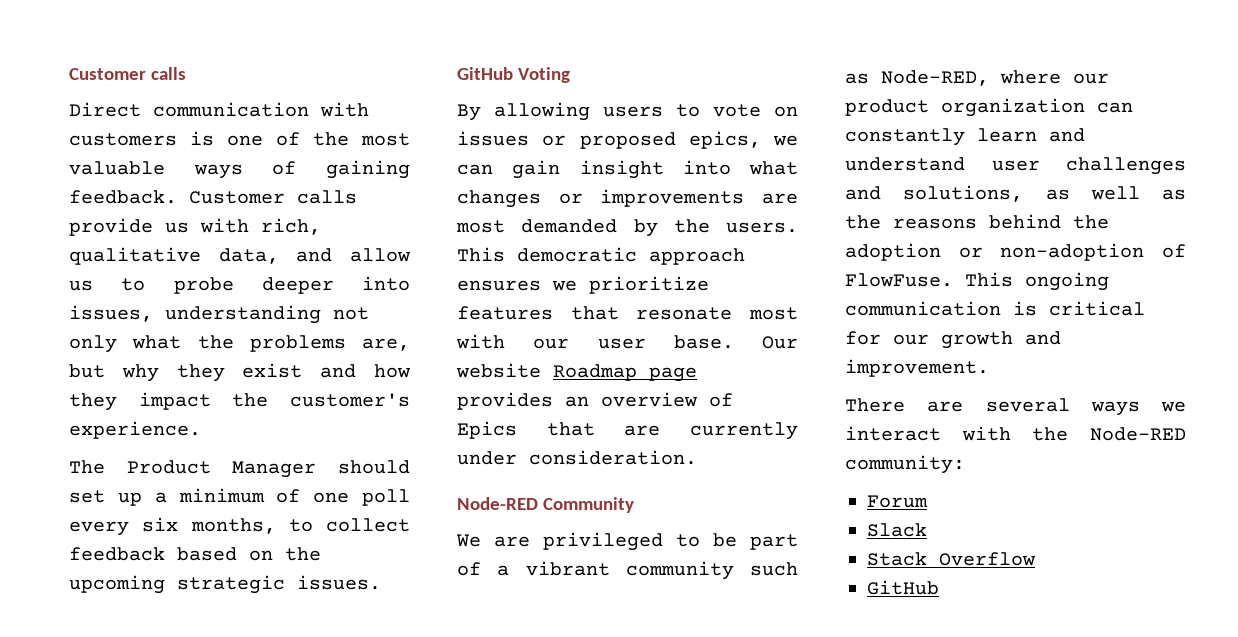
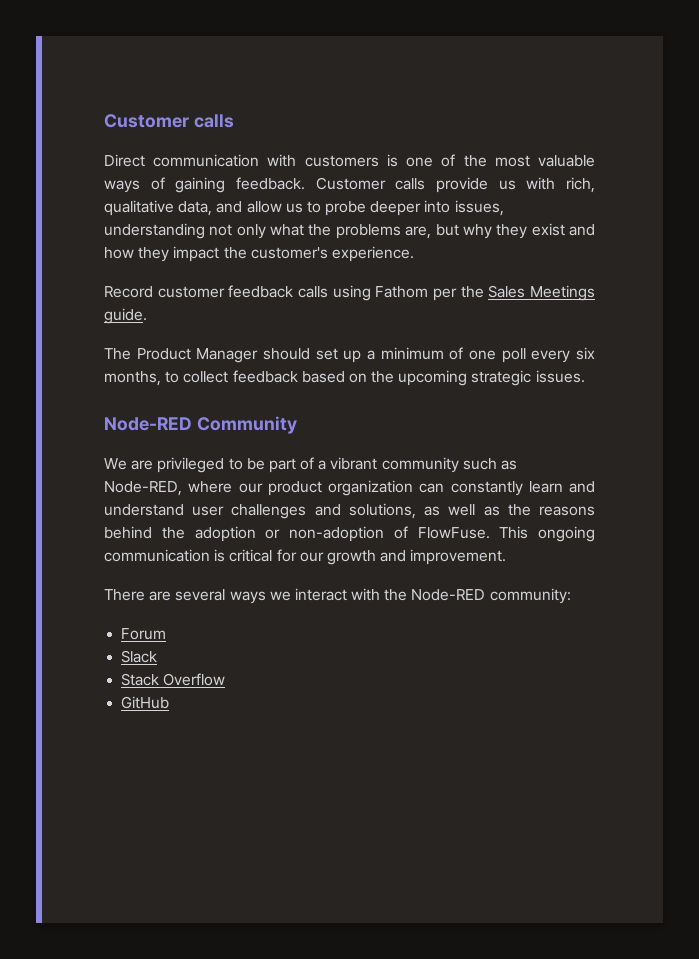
+ Record customer feedback calls using Fathom per the Sales Meetings guide.
- GitHub Voting
- By allowing users to vote on issues or proposed epics, we can gain insight into what changes or improvements are most demanded by the users. This democratic approach ensures we prioritize features that resonate most with our user base. Our website Roadmap page provides an overview of Epics that are currently under consideration.

